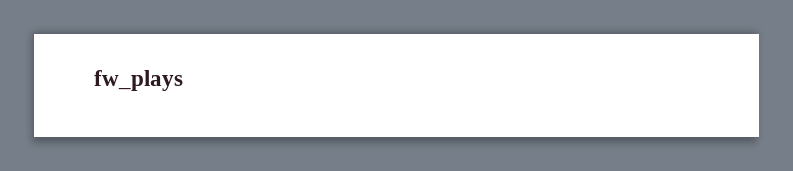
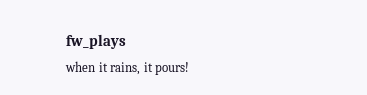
+ when it rains, it pours!

